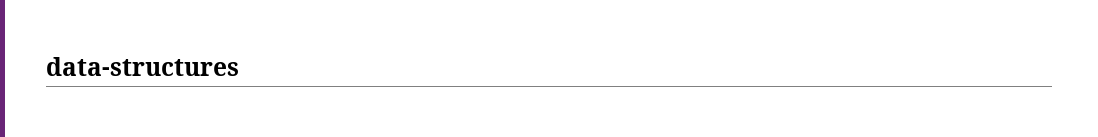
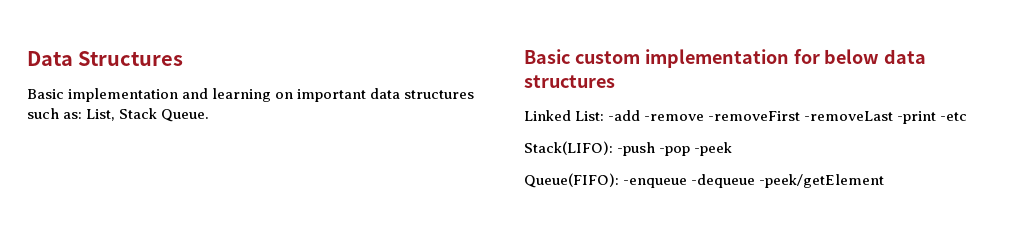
- data-structures
+ Data Structures
+ Basic implementation and learning on important data structures such as: List, Stack Queue.
+ Basic custom implementation for below data structures
+ Linked List: -add -remove -removeFirst -removeLast -print -etc
+ Stack(LIFO): -push -pop -peek
+ Queue(FIFO): -enqueue -dequeue -peek/getElement

